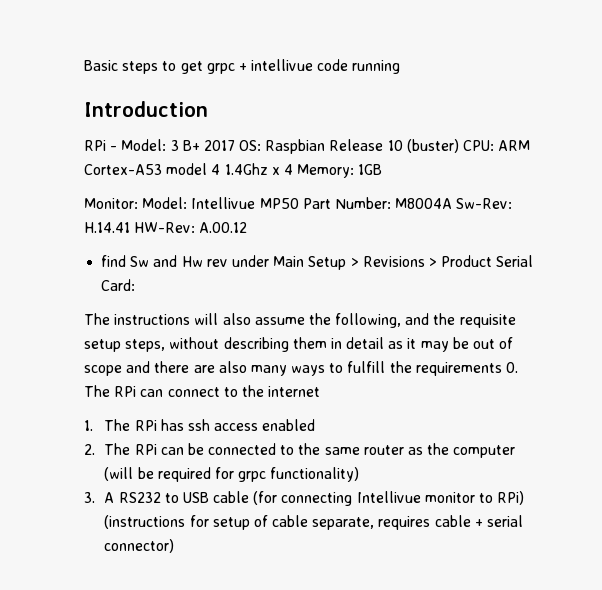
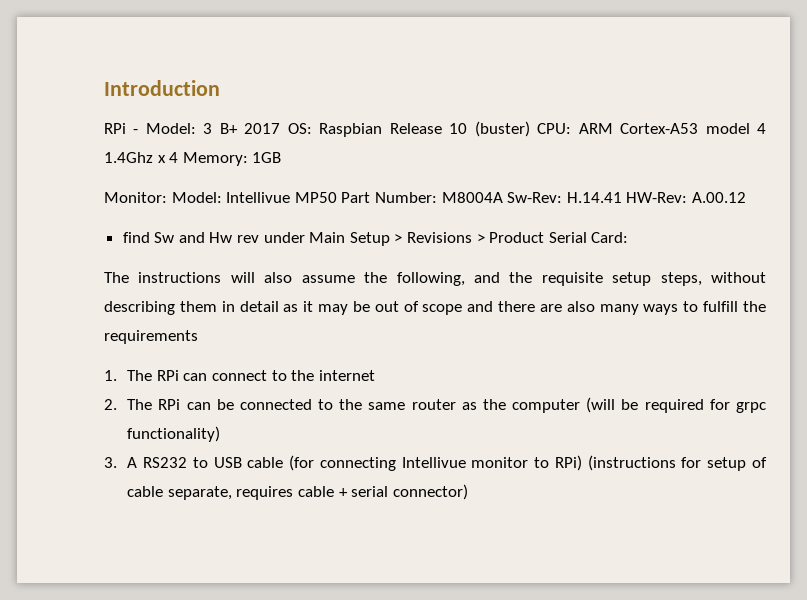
- Basic steps to get grpc + intellivue code running
- The instructions will also assume the following, and the requisite setup steps, without describing them in detail as it may be out of scope and there are also many ways to fulfill the requirements 0. The RPi can connect to the internet
+ The instructions will also assume the following, and the requisite setup steps, without describing them in detail as it may be out of scope and there are also many ways to fulfill the requirements
+ 1. The RPi can connect to the internet
- 1. The RPi has ssh access enabled

